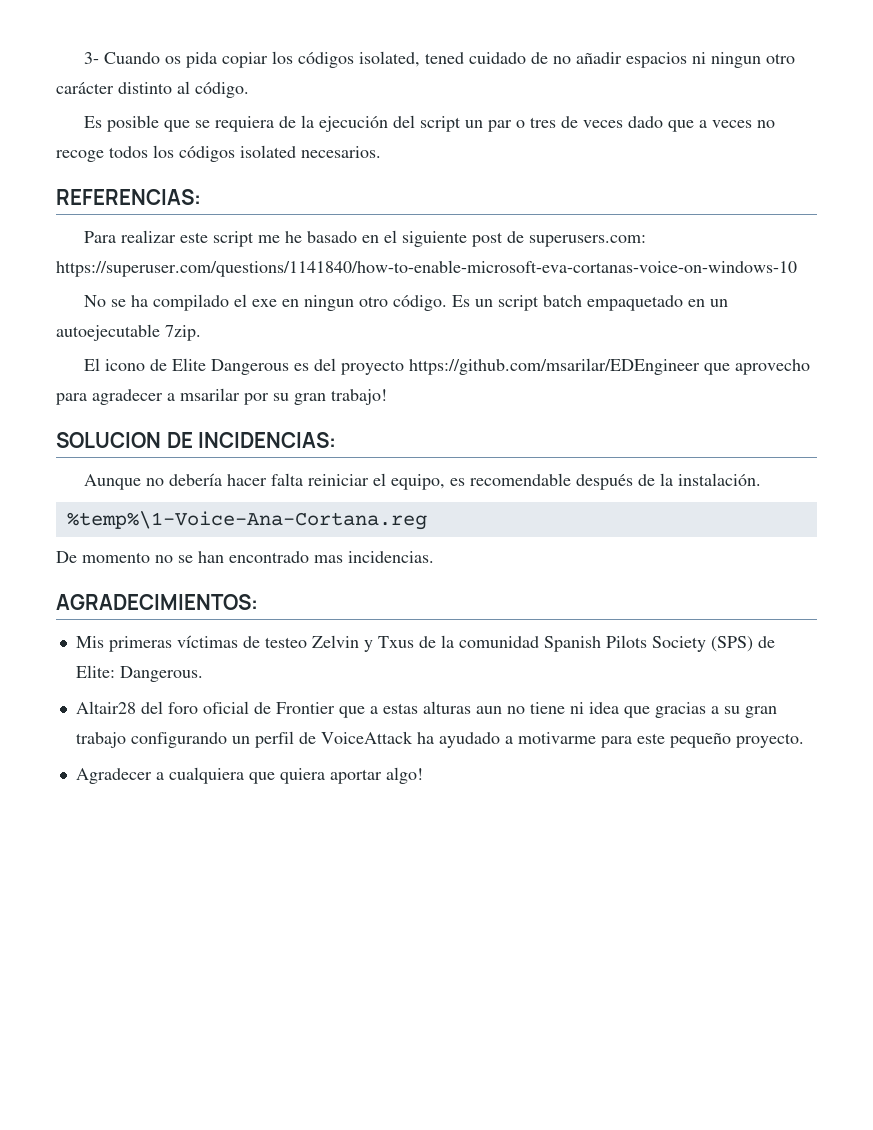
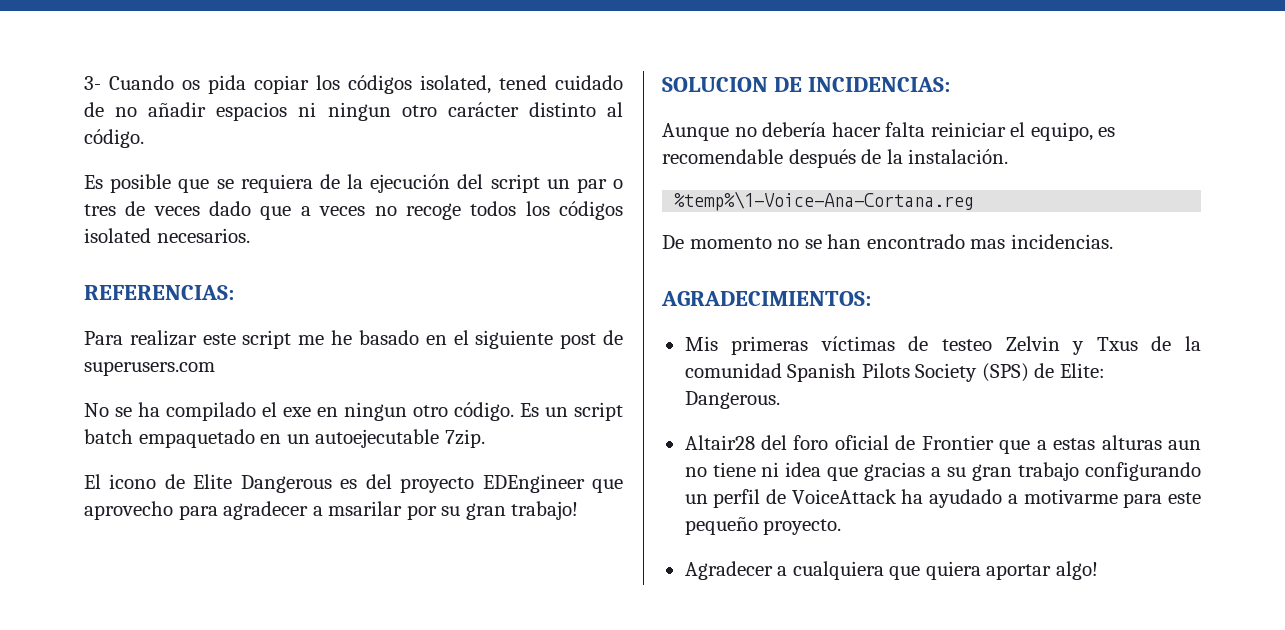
- Para realizar este script me he basado en el siguiente post de superusers.com: https://superuser.com/questions/1141840/how-to-enable-microsoft-eva-cortanas-voice-on-windows-10
+ Para realizar este script me he basado en el siguiente post de superusers.com
- El icono de Elite Dangerous es del proyecto https://github.com/msarilar/EDEngineer que aprovecho para agradecer a msarilar por su gran trabajo!
+ El icono de Elite Dangerous es del proyecto EDEngineer que aprovecho para agradecer a msarilar por su gran trabajo!

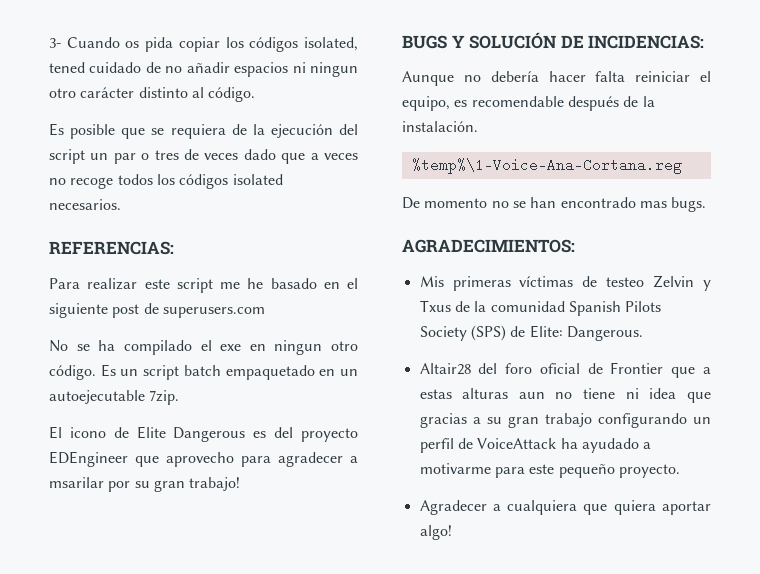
- SOLUCION DE INCIDENCIAS:
+ BUGS Y SOLUCIÓN DE INCIDENCIAS:
- De momento no se han encontrado mas incidencias.
+ De momento no se han encontrado mas bugs.

